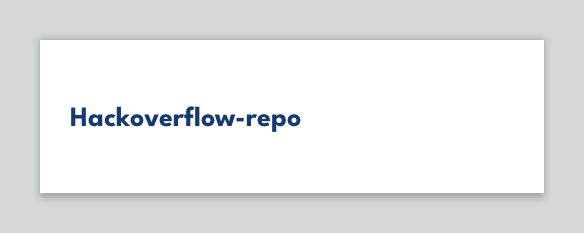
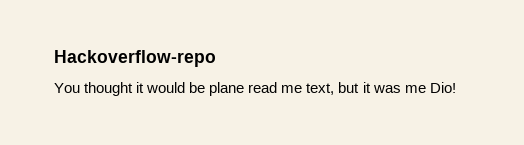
+ You thought it would be plane read me text, but it was me Dio!

